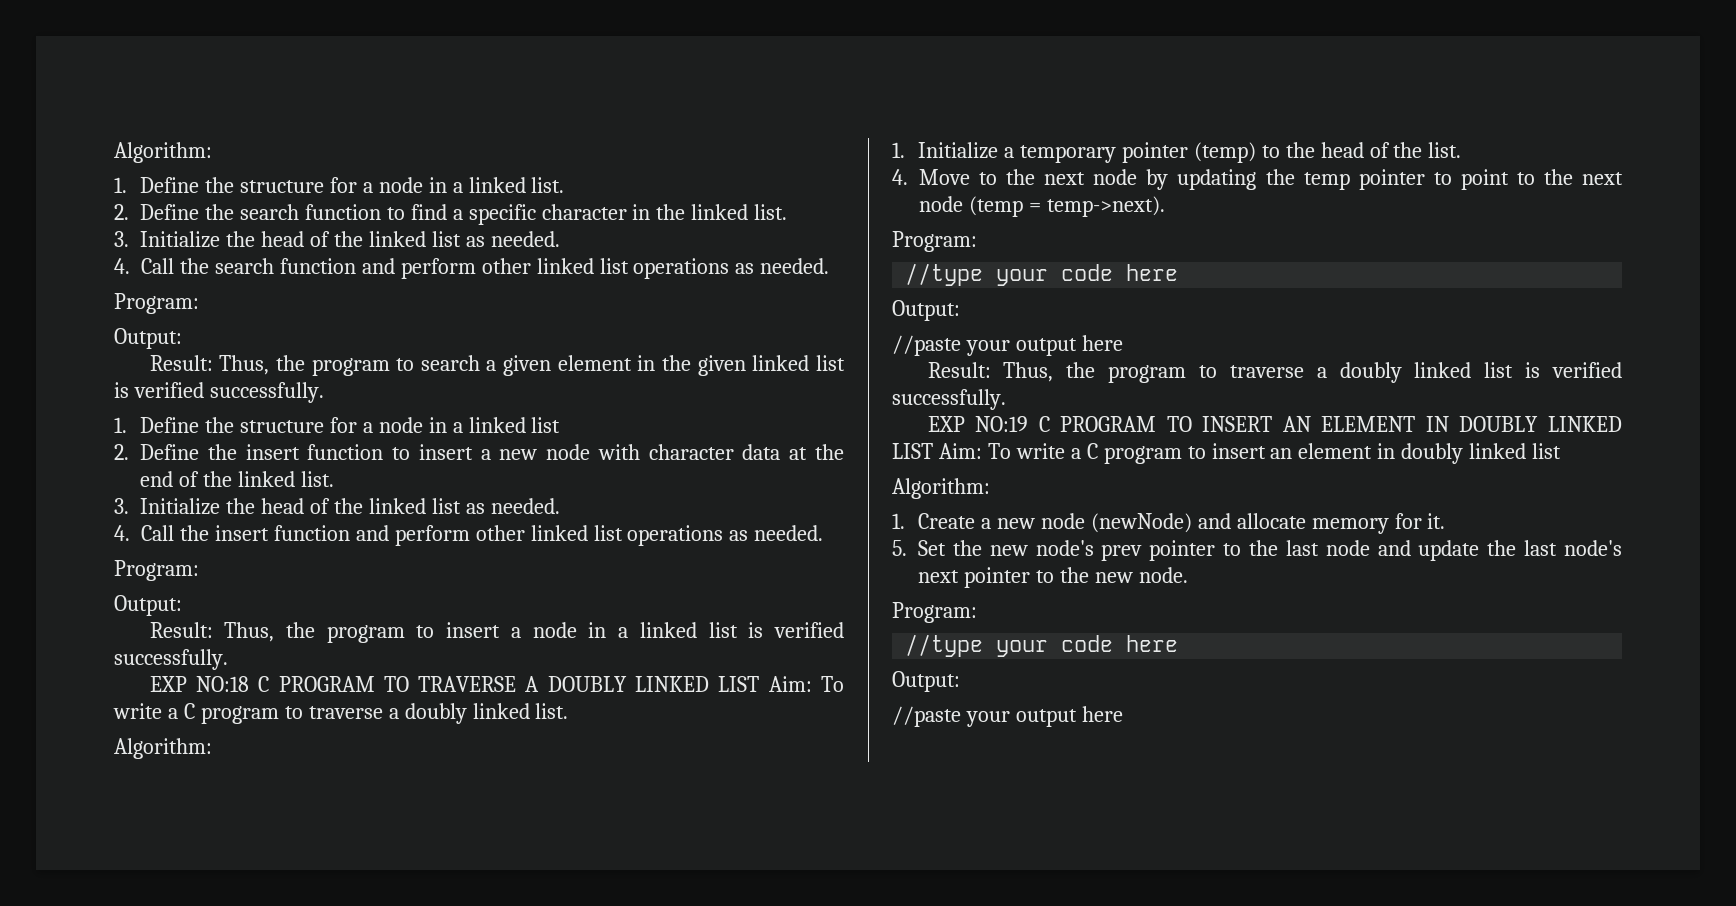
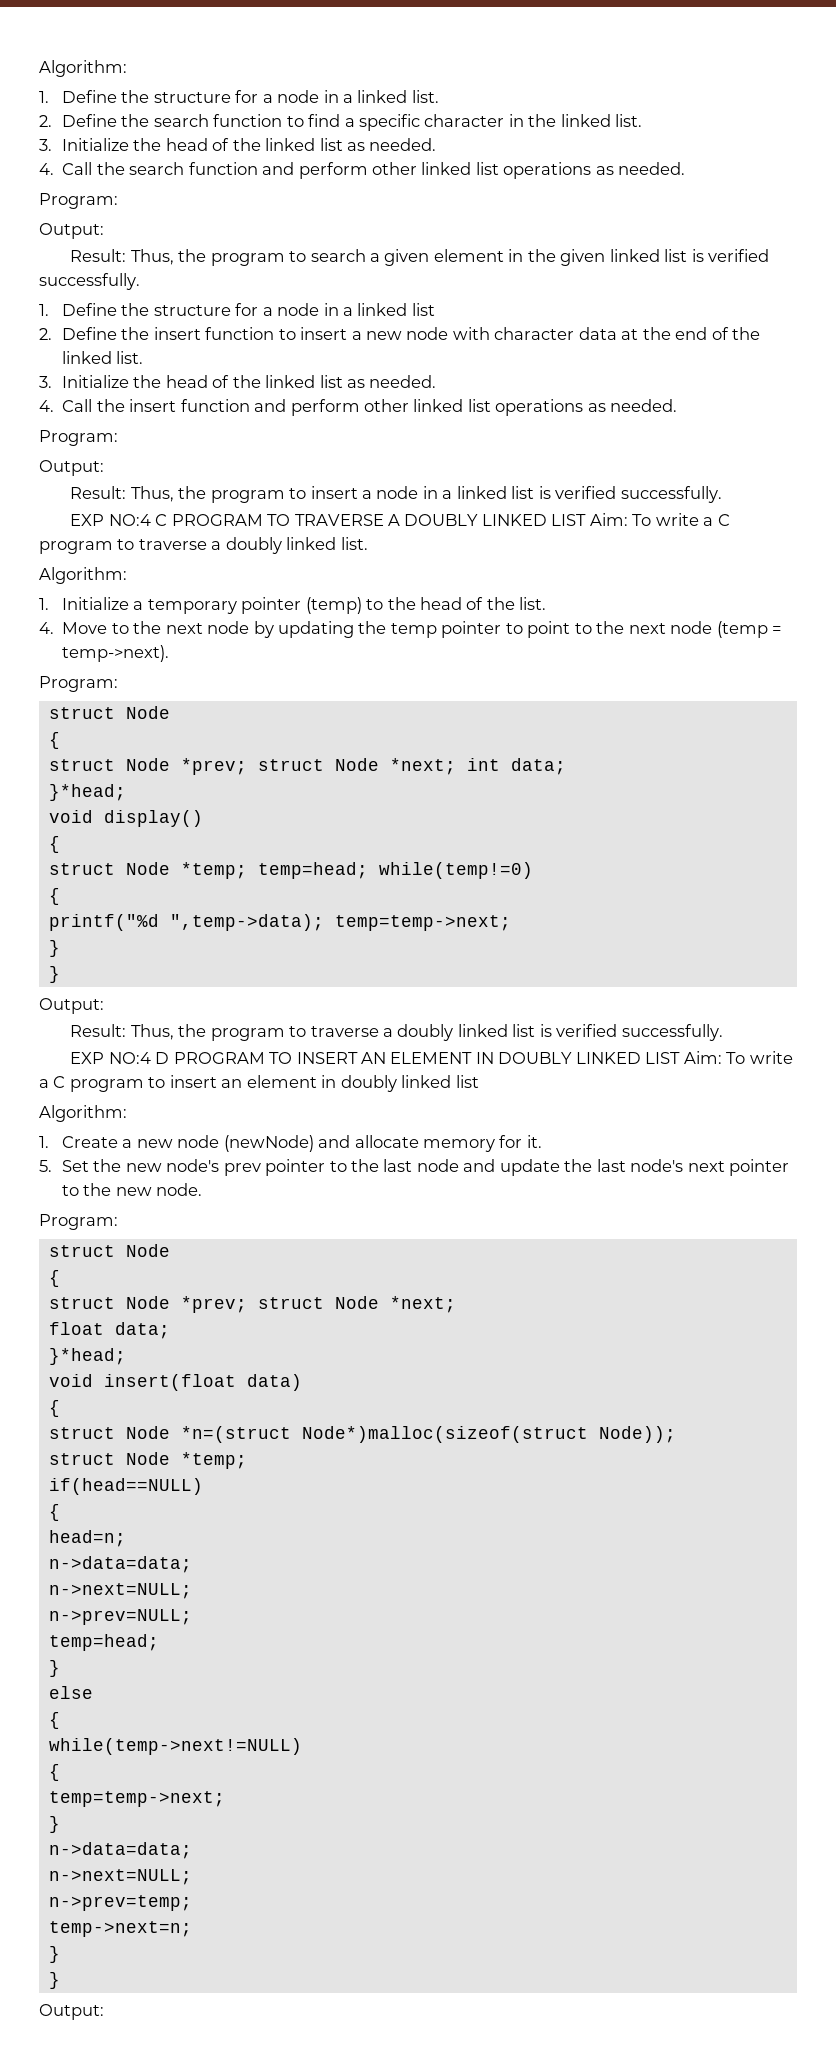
- EXP NO:18 C PROGRAM TO TRAVERSE A DOUBLY LINKED LIST Aim: To write a C program to traverse a doubly linked list.
+ EXP NO:4 C PROGRAM TO TRAVERSE A DOUBLY LINKED LIST Aim: To write a C program to traverse a doubly linked list.
  4. Move to the next node by updating the temp pointer to point to the next node (temp = temp->next).
  Program:
- //type your code here
+ struct Node
+ {
+ struct Node *prev; struct Node *next; int data;
+ }*head;
+ void display()
+ {
+ struct Node *temp; temp=head; while(temp!=0)
+ {
+ printf("%d ",temp->data); temp=temp->next;
+ }
+ }
  Output:
- //paste your output here
- EXP NO:19 C PROGRAM TO INSERT AN ELEMENT IN DOUBLY LINKED LIST Aim: To write a C program to insert an element in doubly linked list
+ EXP NO:4 D PROGRAM TO INSERT AN ELEMENT IN DOUBLY LINKED LIST Aim: To write a C program to insert an element in doubly linked list
  5. Set the new node's prev pointer to the last node and update the last node's next pointer to the new node.
  Program:
- //type your code here
+ struct Node
+ {
+ struct Node *prev; struct Node *next;
+ float data;
+ }*head;
+ void insert(float data)
+ {
+ struct Node *n=(struct Node*)malloc(sizeof(struct Node));
+ struct Node *temp;
+ if(head==NULL)
+ {
+ head=n;
+ n->data=data;
+ n->next=NULL;
+ n->prev=NULL;
+ temp=head;
+ }
+ else
+ {
+ while(temp->next!=NULL)
+ {
+ temp=temp->next;
+ }
+ n->data=data;
+ n->next=NULL;
+ n->prev=temp;
+ temp->next=n;
+ }
+ }
  Output:
- //paste your output here

